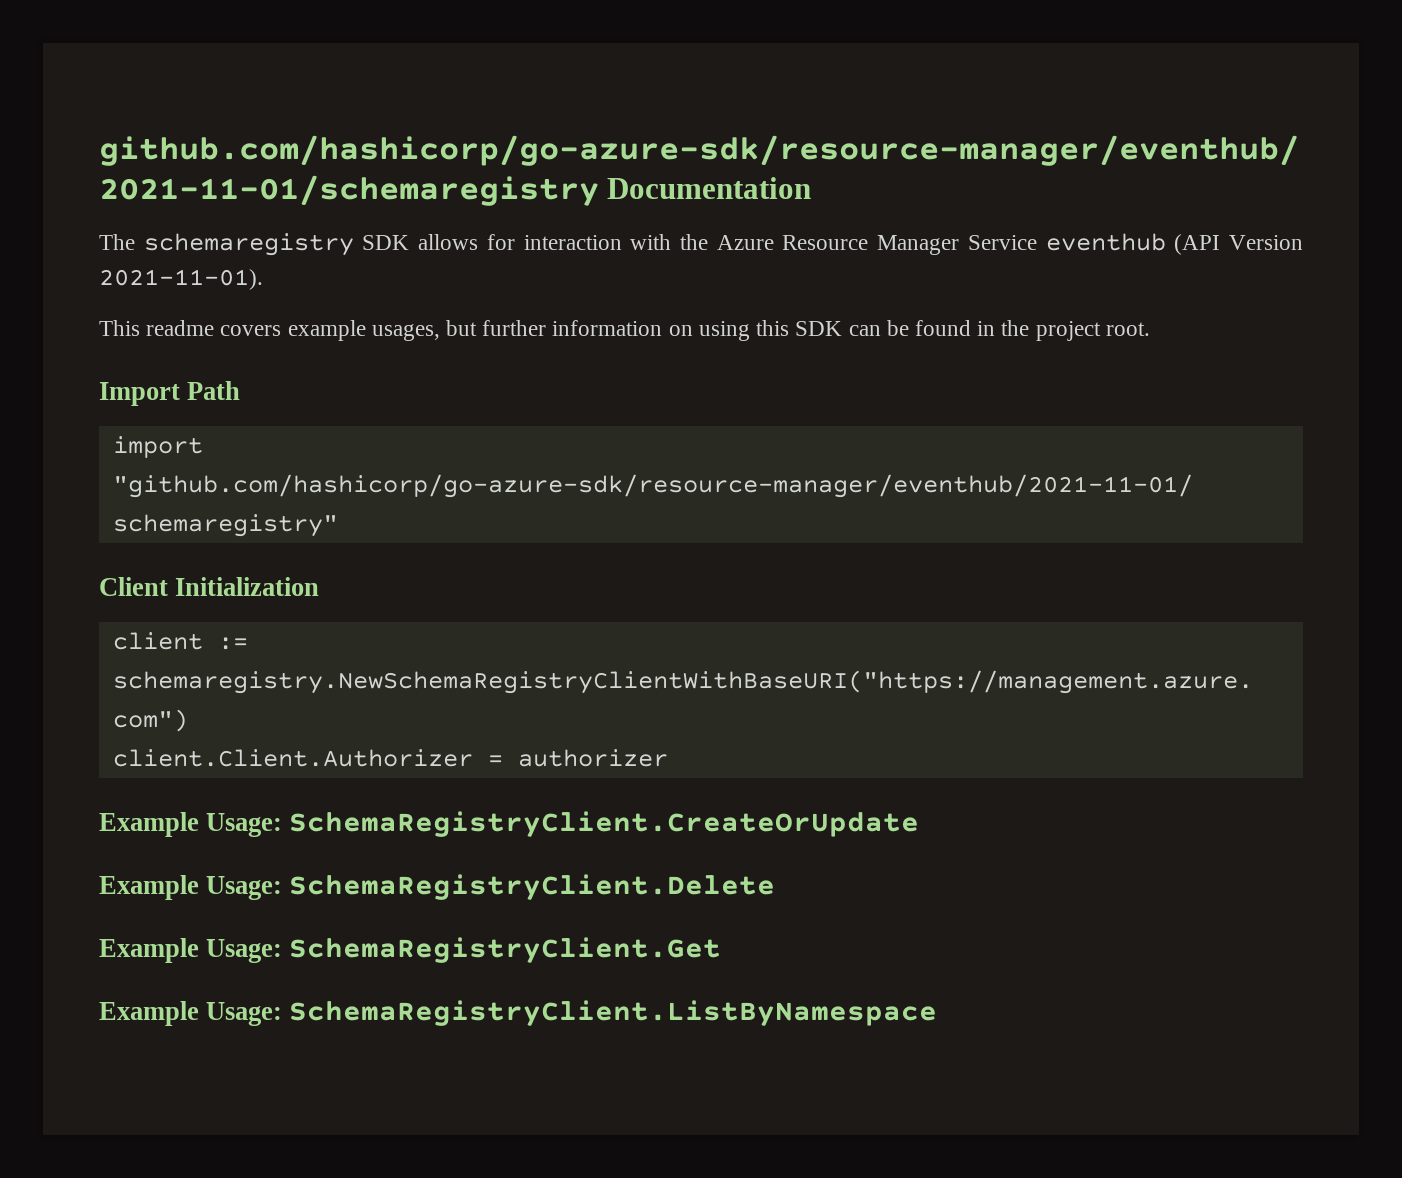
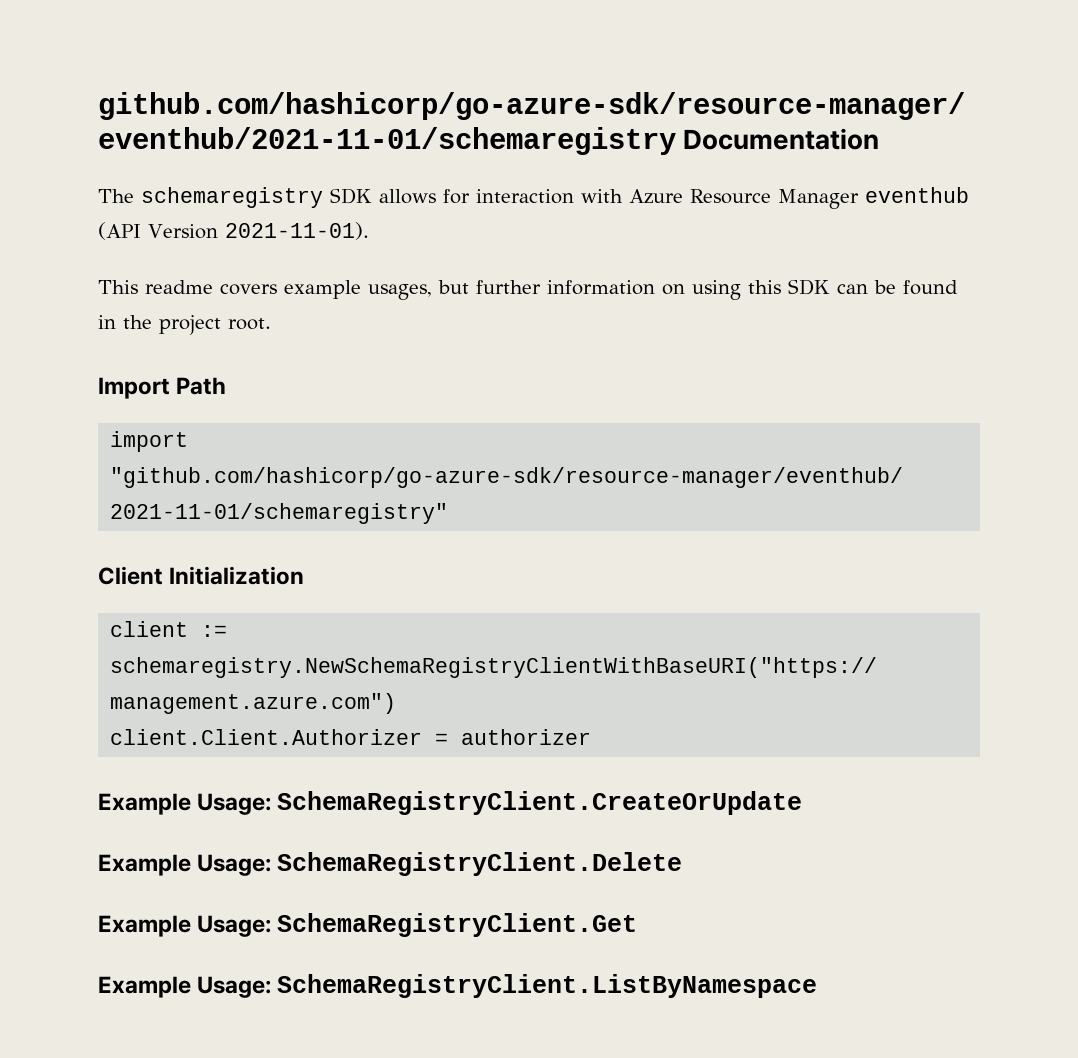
- The schemaregistry SDK allows for interaction with the Azure Resource Manager Service eventhub (API Version 2021-11-01).
+ The schemaregistry SDK allows for interaction with Azure Resource Manager eventhub (API Version 2021-11-01).

